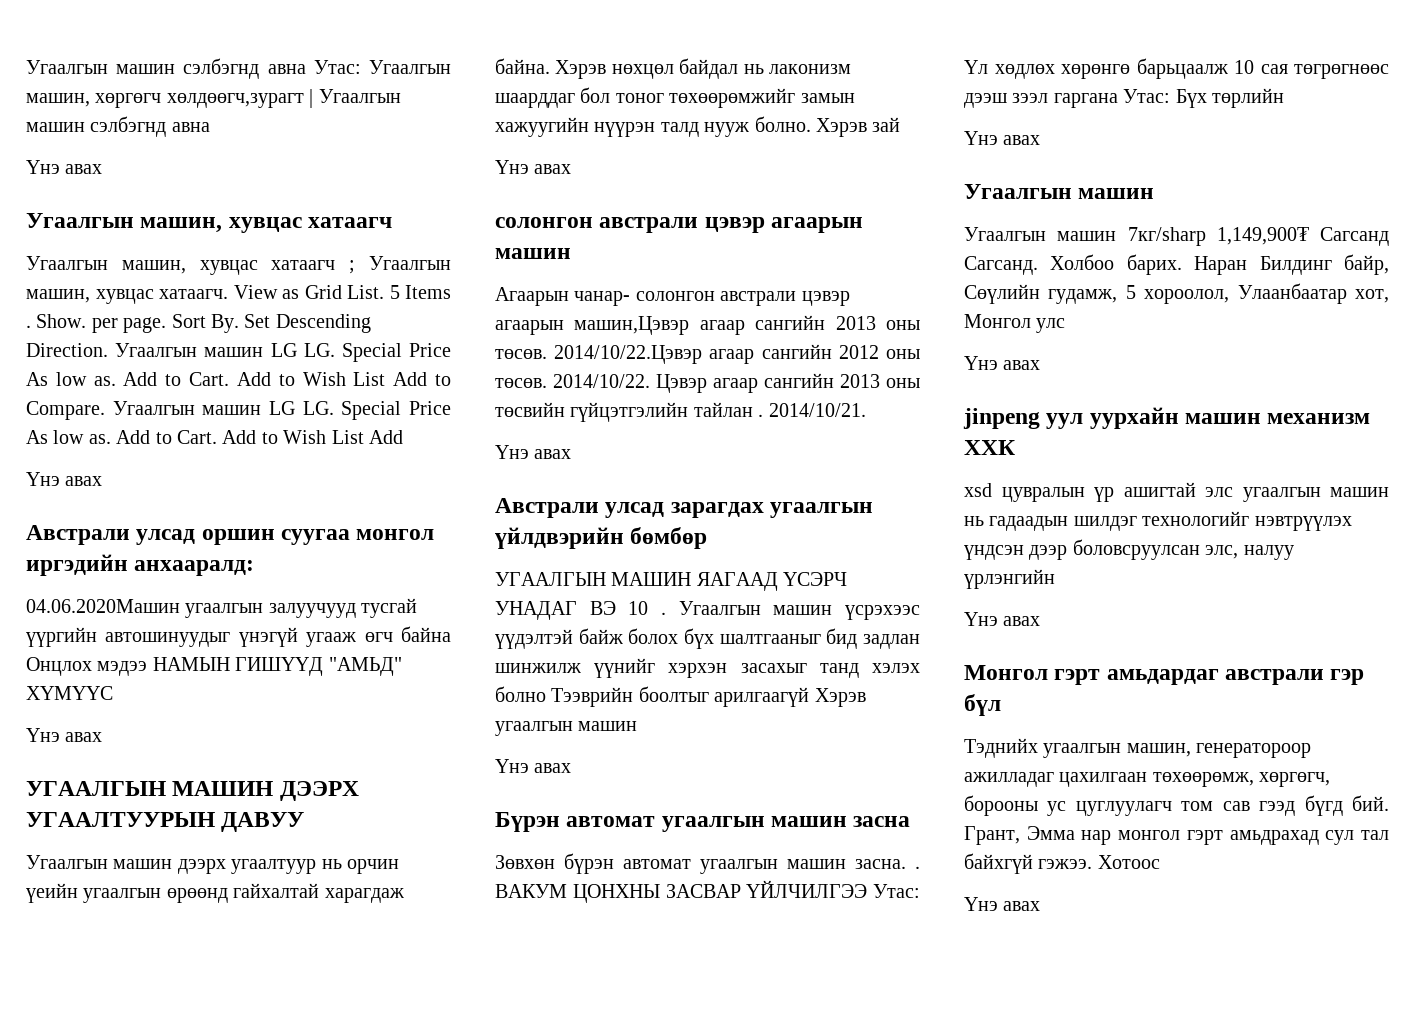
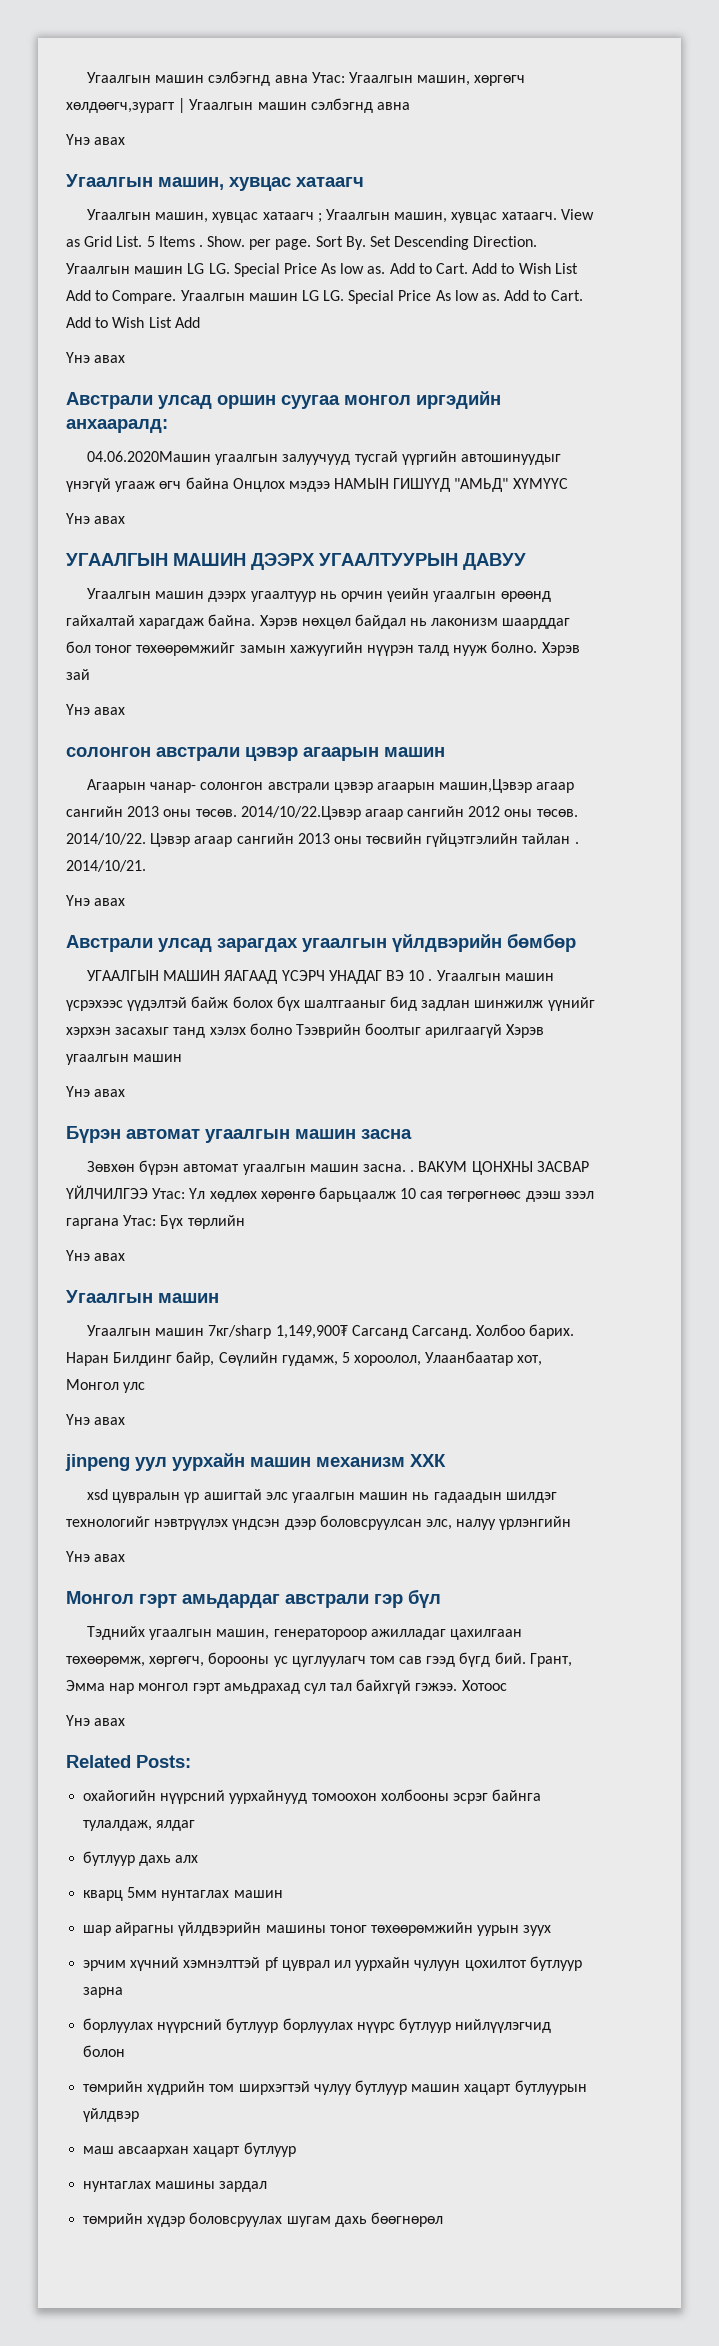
+ Related Posts:
+ охайогийн нүүрсний уурхайнууд томоохон холбооны эсрэг байнга тулалдаж, ялдаг
+ бутлуур дахь алх
+ кварц 5мм нунтаглах машин
+ шар айрагны үйлдвэрийн машины тоног төхөөрөмжийн уурын зуух
+ эрчим хүчний хэмнэлттэй pf цуврал ил уурхайн чулуун цохилтот бутлуур зарна
+ борлуулах нүүрсний бутлуур борлуулах нүүрс бутлуур нийлүүлэгчид болон
+ төмрийн хүдрийн том ширхэгтэй чулуу бутлуур машин хацарт бутлуурын үйлдвэр
+ маш авсаархан хацарт бутлуур
+ нунтаглах машины зардал
+ төмрийн хүдэр боловсруулах шугам дахь бөөгнөрөл

